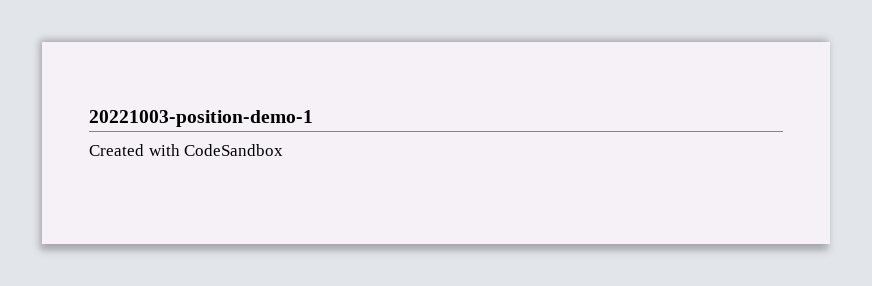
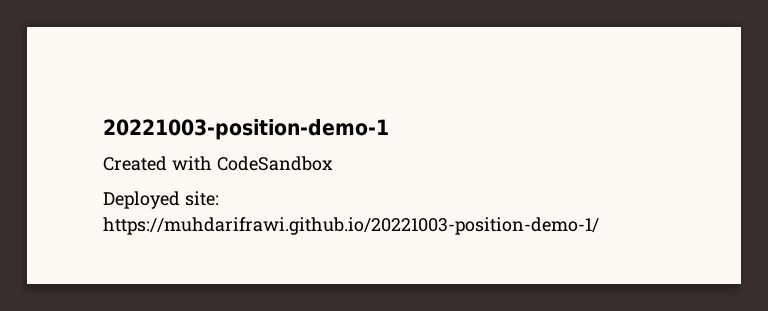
+ Deployed site: https://muhdarifrawi.github.io/20221003-position-demo-1/

